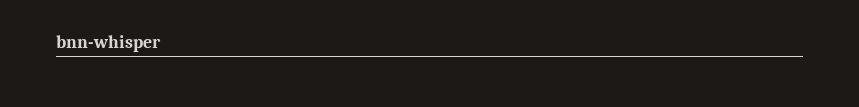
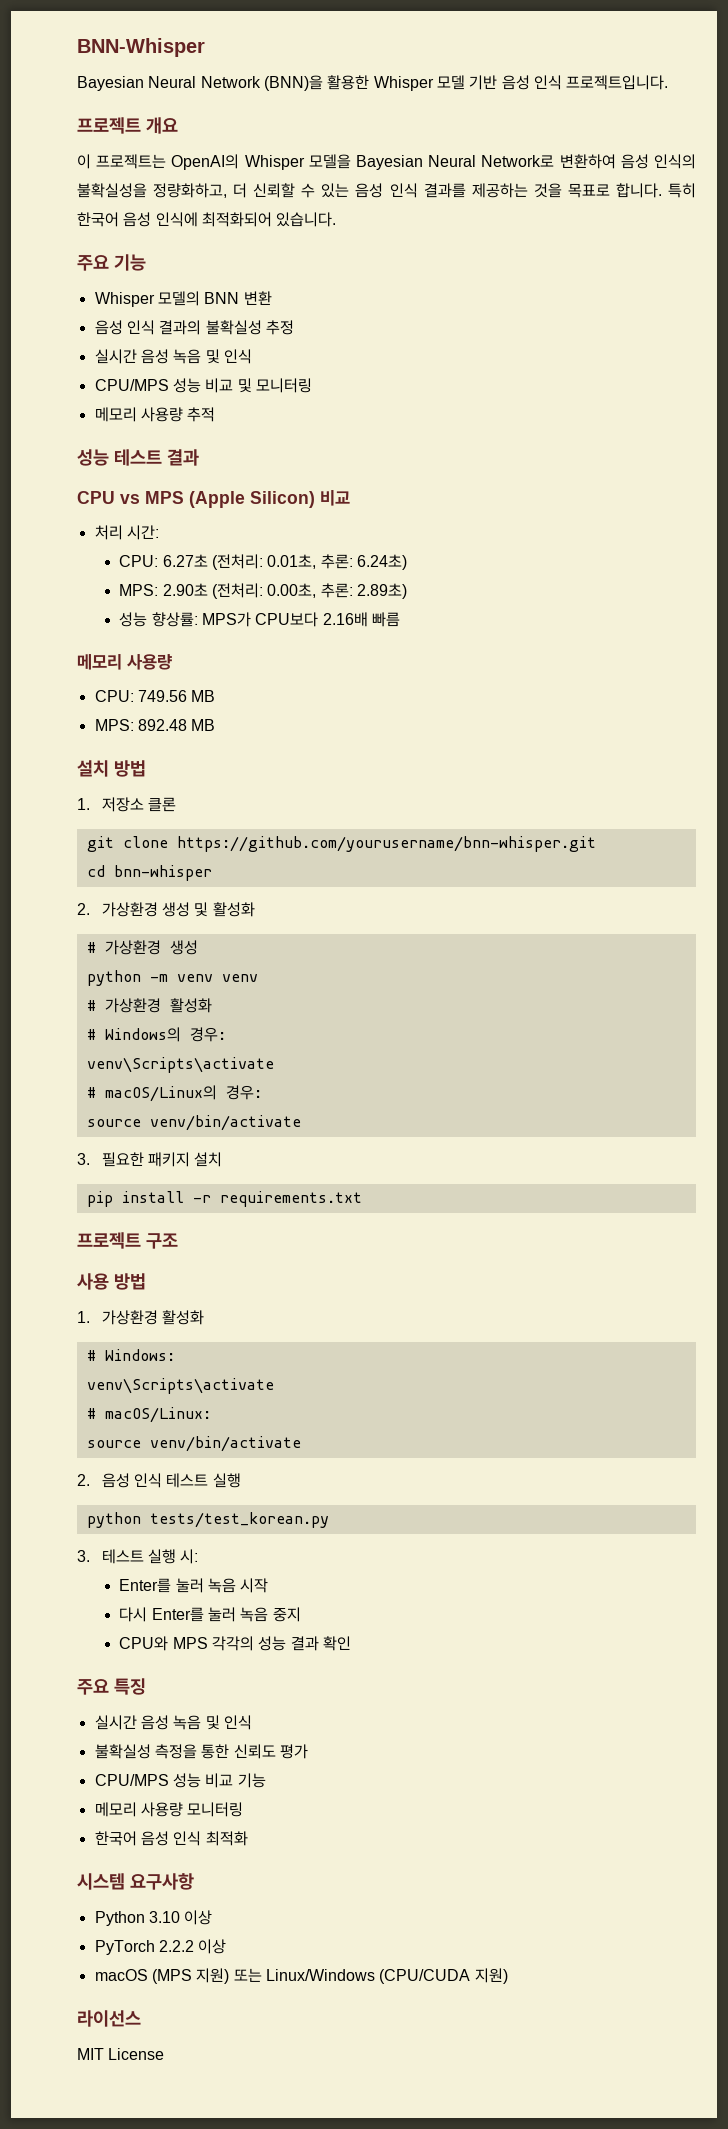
- bnn-whisper
+ BNN-Whisper
+ Bayesian Neural Network (BNN)을 활용한 Whisper 모델 기반 음성 인식 프로젝트입니다.
+ 프로젝트 개요
+ 이 프로젝트는 OpenAI의 Whisper 모델을 Bayesian Neural Network로 변환하여 음성 인식의 불확실성을 정량화하고, 더 신뢰할 수 있는 음성 인식 결과를 제공하는 것을 목표로 합니다. 특히 한국어 음성 인식에 최적화되어 있습니다.
+ 주요 기능
+ Whisper 모델의 BNN 변환
+ 음성 인식 결과의 불확실성 추정
+ 실시간 음성 녹음 및 인식
+ CPU/MPS 성능 비교 및 모니터링
+ 메모리 사용량 추적
+ 성능 테스트 결과
+ CPU vs MPS (Apple Silicon) 비교
+ 처리 시간:
+ CPU: 6.27초 (전처리: 0.01초, 추론: 6.24초)
+ MPS: 2.90초 (전처리: 0.00초, 추론: 2.89초)
+ 성능 향상률: MPS가 CPU보다 2.16배 빠름
+ 메모리 사용량
+ CPU: 749.56 MB
+ MPS: 892.48 MB
+ 설치 방법
+ 1. 저장소 클론
+ git clone https://github.com/yourusername/bnn-whisper.git
+ cd bnn-whisper
+ 2. 가상환경 생성 및 활성화
+ # 가상환경 생성
+ python -m venv venv
+ # 가상환경 활성화
+ # Windows의 경우:
+ venv\Scripts\activate
+ # macOS/Linux의 경우:
+ source venv/bin/activate
+ 3. 필요한 패키지 설치
+ pip install -r requirements.txt
+ 프로젝트 구조
+ 사용 방법
+ 1. 가상환경 활성화
+ # Windows:
+ venv\Scripts\activate
+ # macOS/Linux:
+ source venv/bin/activate
+ 2. 음성 인식 테스트 실행
+ python tests/test_korean.py
+ 3. 테스트 실행 시:
+ Enter를 눌러 녹음 시작
+ 다시 Enter를 눌러 녹음 중지
+ CPU와 MPS 각각의 성능 결과 확인
+ 주요 특징
+ 실시간 음성 녹음 및 인식
+ 불확실성 측정을 통한 신뢰도 평가
+ CPU/MPS 성능 비교 기능
+ 메모리 사용량 모니터링
+ 한국어 음성 인식 최적화
+ 시스템 요구사항
+ Python 3.10 이상
+ PyTorch 2.2.2 이상
+ macOS (MPS 지원) 또는 Linux/Windows (CPU/CUDA 지원)
+ 라이선스
+ MIT License

